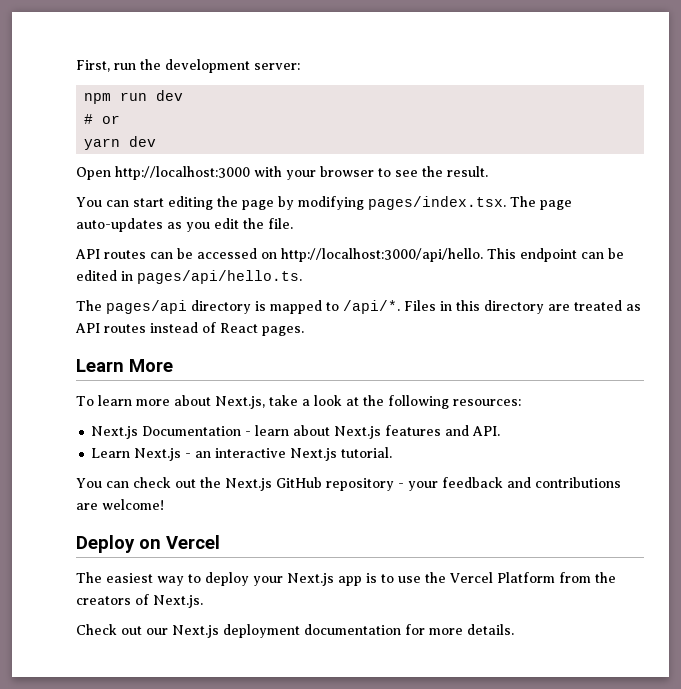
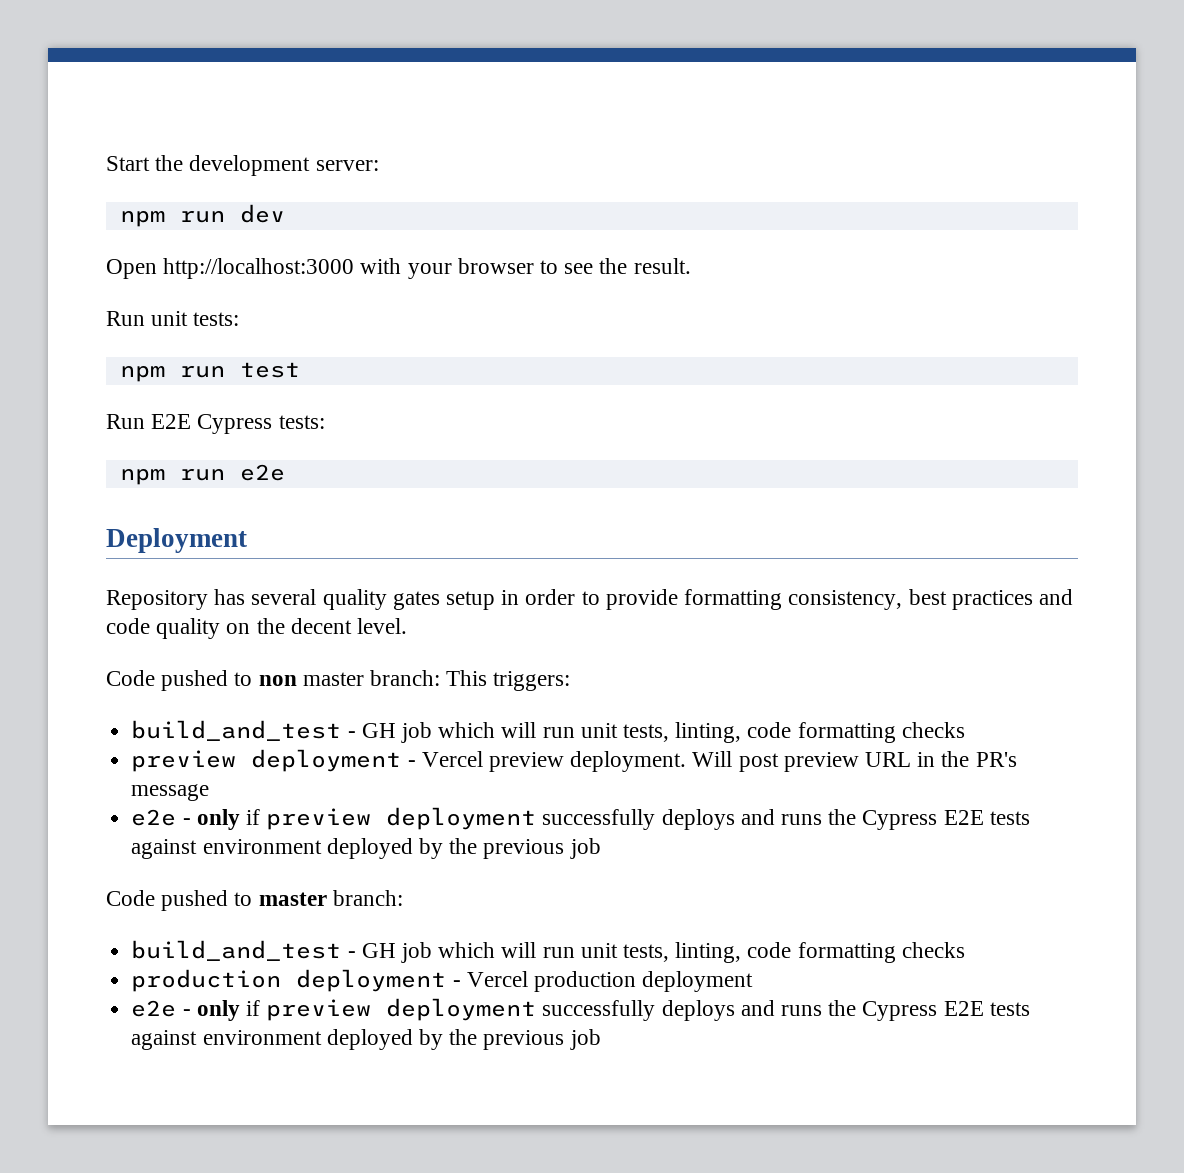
- First, run the development server:
+ Start the development server:
- # or
- yarn dev
- You can start editing the page by modifying pages/index.tsx. The page auto-updates as you edit the file.
- API routes can be accessed on http://localhost:3000/api/hello. This endpoint can be edited in pages/api/hello.ts.
- The pages/api directory is mapped to /api/*. Files in this directory are treated as API routes instead of React pages.
- Learn More
- To learn more about Next.js, take a look at the following resources:
- Next.js Documentation - learn about Next.js features and API.
- Learn Next.js - an interactive Next.js tutorial.
- You can check out the Next.js GitHub repository - your feedback and contributions are welcome!
- Deploy on Vercel
- The easiest way to deploy your Next.js app is to use the Vercel Platform from the creators of Next.js.
- Check out our Next.js deployment documentation for more details.
+ Run unit tests:
+ npm run test
+ Run E2E Cypress tests:
+ npm run e2e
+ Deployment
+ Repository has several quality gates setup in order to provide formatting consistency, best practices and code quality on the decent level.
+ Code pushed to non master branch: This triggers:
+ build_and_test - GH job which will run unit tests, linting, code formatting checks
+ preview deployment - Vercel preview deployment. Will post preview URL in the PR's message
+ e2e - only if preview deployment successfully deploys and runs the Cypress E2E tests against environment deployed by the previous job
+ Code pushed to master branch:
+ build_and_test - GH job which will run unit tests, linting, code formatting checks
+ production deployment - Vercel production deployment
+ e2e - only if preview deployment successfully deploys and runs the Cypress E2E tests against environment deployed by the previous job

